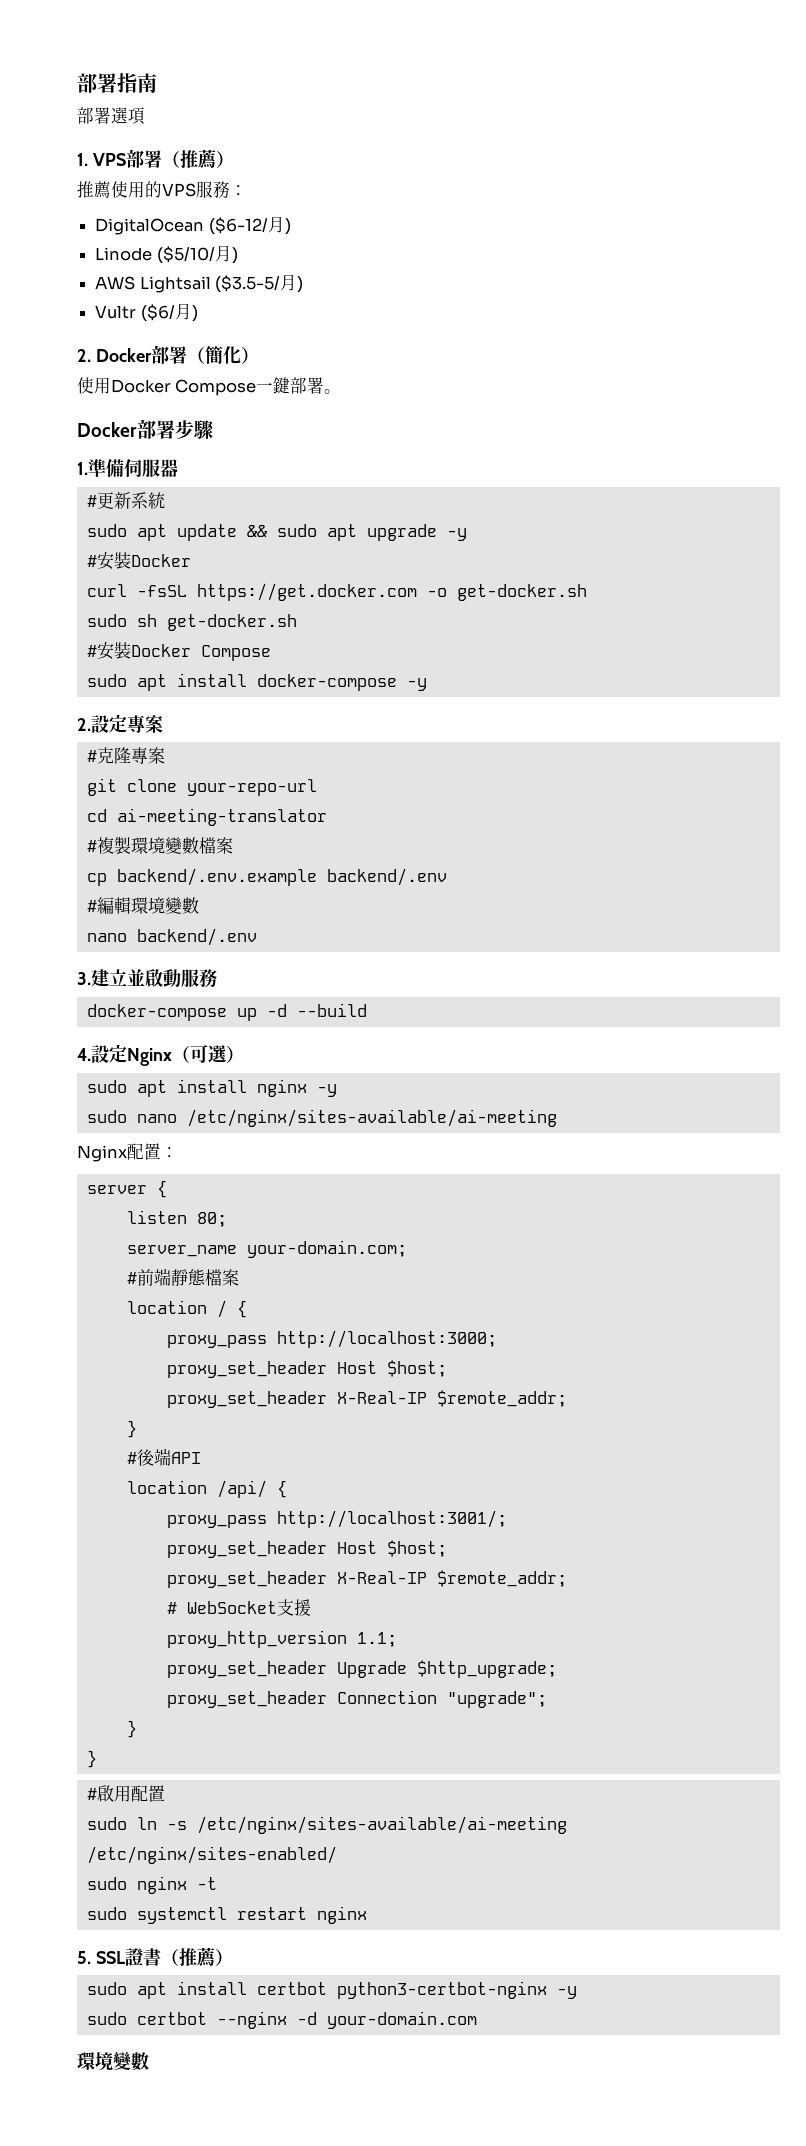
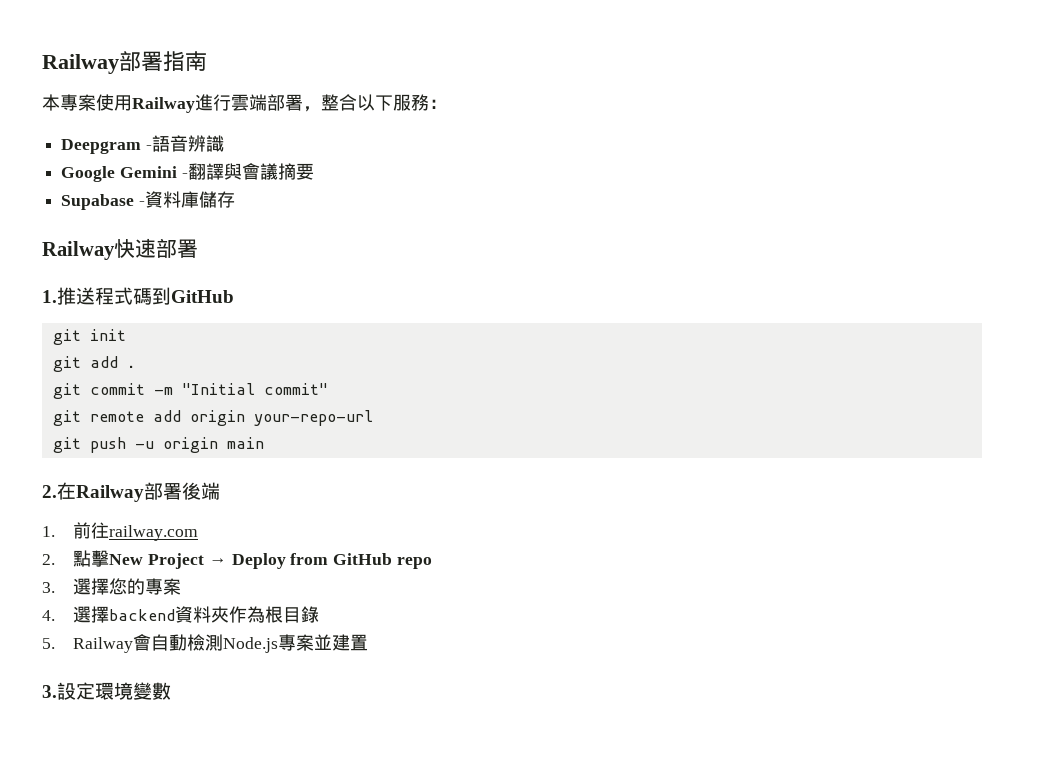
- 部署指南
+ Railway部署指南
- 部署選項
- 1. VPS部署（推薦）
- 推薦使用的VPS服務：
- DigitalOcean ($6-12/月)
- Linode ($5/10/月)
- AWS Lightsail ($3.5-5/月)
- Vultr ($6/月)
- 2. Docker部署（簡化）
- 使用Docker Compose一鍵部署。
- Docker部署步驟
- 1.準備伺服器
- #更新系統
- sudo apt update && sudo apt upgrade -y
- #安裝Docker
- curl -fsSL https://get.docker.com -o get-docker.sh
- sudo sh get-docker.sh
- #安裝Docker Compose
- sudo apt install docker-compose -y
- 2.設定專案
- #克隆專案
- git clone your-repo-url
- cd ai-meeting-translator
- #複製環境變數檔案
- cp backend/.env.example backend/.env
- #編輯環境變數
- nano backend/.env
- 3.建立並啟動服務
- docker-compose up -d --build
- 4.設定Nginx（可選）
- sudo apt install nginx -y
- sudo nano /etc/nginx/sites-available/ai-meeting
- Nginx配置：
- server {
- listen 80;
- server_name your-domain.com;
- #前端靜態檔案
- location / {
- proxy_pass http://localhost:3000;
- proxy_set_header Host $host;
- proxy_set_header X-Real-IP $remote_addr;
- }
- #後端API
- location /api/ {
- proxy_pass http://localhost:3001/;
- proxy_set_header Host $host;
- proxy_set_header X-Real-IP $remote_addr;
- # WebSocket支援
- proxy_http_version 1.1;
- proxy_set_header Upgrade $http_upgrade;
- proxy_set_header Connection "upgrade";
- }
- }
- #啟用配置
- sudo ln -s /etc/nginx/sites-available/ai-meeting /etc/nginx/sites-enabled/
- sudo nginx -t
- sudo systemctl restart nginx
- 5. SSL證書（推薦）
- sudo apt install certbot python3-certbot-nginx -y
- sudo certbot --nginx -d your-domain.com
- 環境變數
+ 本專案使用Railway進行雲端部署，整合以下服務：
+ Deepgram -語音辨識
+ Google Gemini -翻譯與會議摘要
+ Supabase -資料庫儲存
+ Railway快速部署
+ 1.推送程式碼到GitHub
+ git init
+ git add .
+ git commit -m "Initial commit"
+ git remote add origin your-repo-url
+ git push -u origin main
+ 2.在Railway部署後端
+ 1.前往railway.com
+ 2.點擊New Project → Deploy from GitHub repo
+ 3.選擇您的專案
+ 4.選擇backend資料夾作為根目錄
+ 5. Railway會自動檢測Node.js專案並建置
+ 3.設定環境變數

